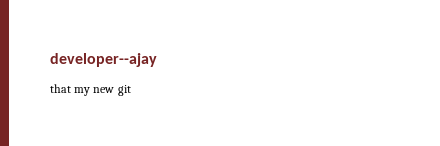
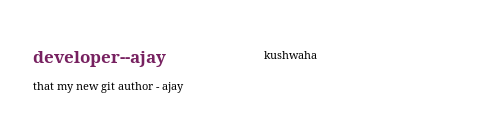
- that my new git
+ that my new git author - ajay kushwaha

